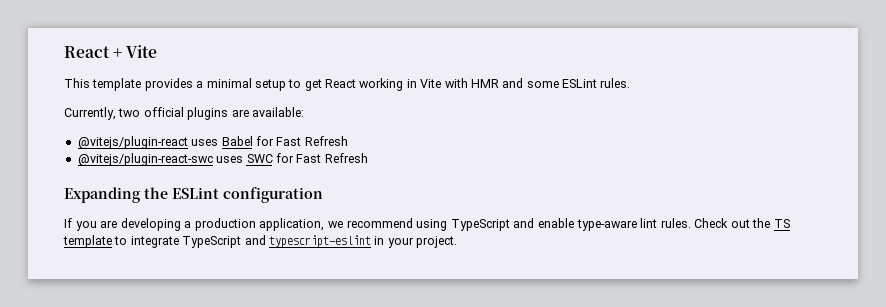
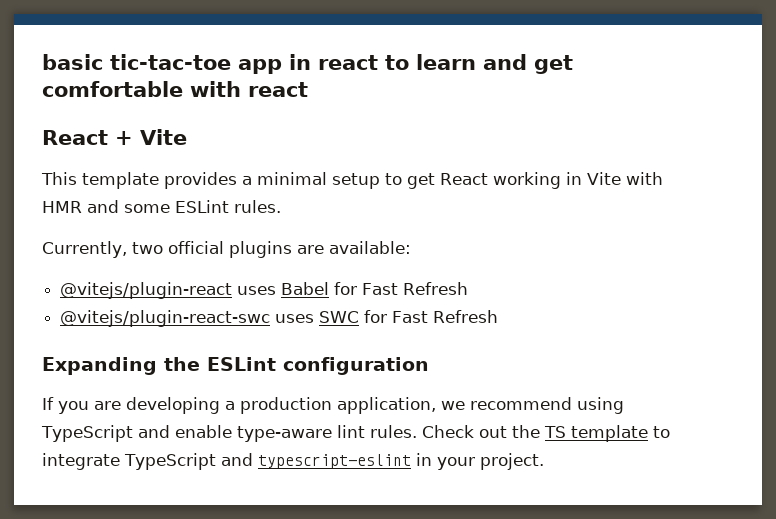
+ basic tic-tac-toe app in react to learn and get comfortable with react

